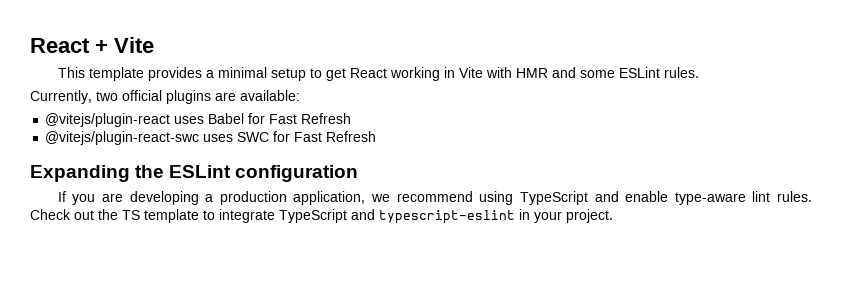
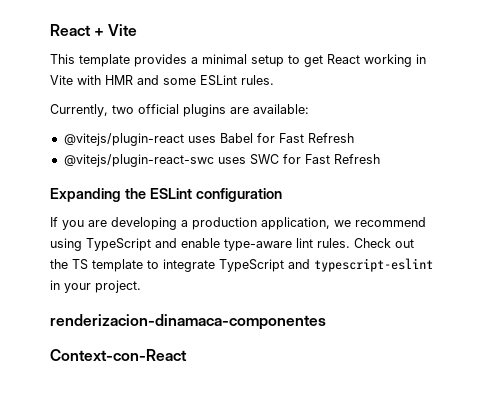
+ renderizacion-dinamaca-componentes
+ Context-con-React

